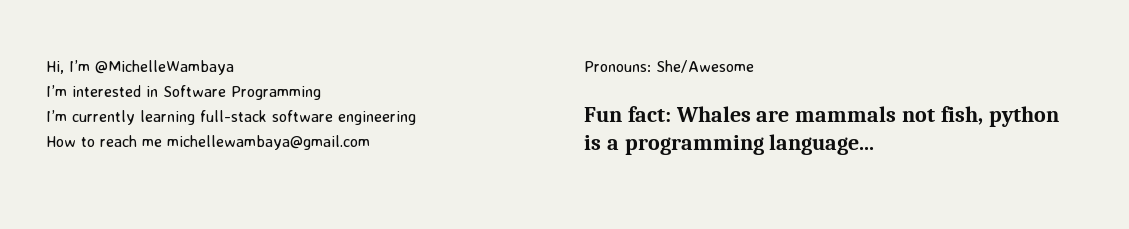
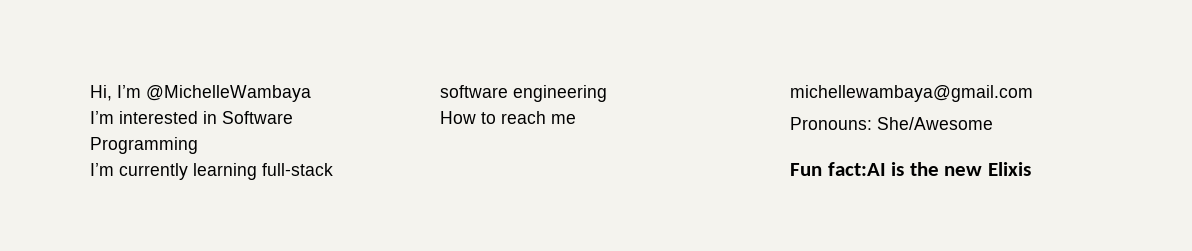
- Fun fact: Whales are mammals not fish, python is a programming language...
+ Fun fact:AI is the new Elixis

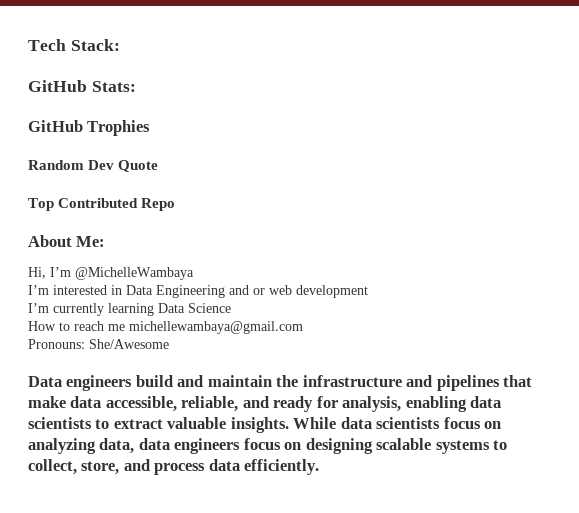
+ Tech Stack:
+ GitHub Stats:
+ GitHub Trophies
+ Random Dev Quote
+ Top Contributed Repo
+ About Me:
- I’m interested in Software Programming
+ I’m interested in Data Engineering and or web development
- I’m currently learning full-stack software engineering
+ I’m currently learning Data Science
- Fun fact:AI is the new Elixis
+ Data engineers build and maintain the infrastructure and pipelines that make data accessible, reliable, and ready for analysis, enabling data scientists to extract valuable insights. While data scientists focus on analyzing data, data engineers focus on designing scalable systems to collect, store, and process data efficiently.

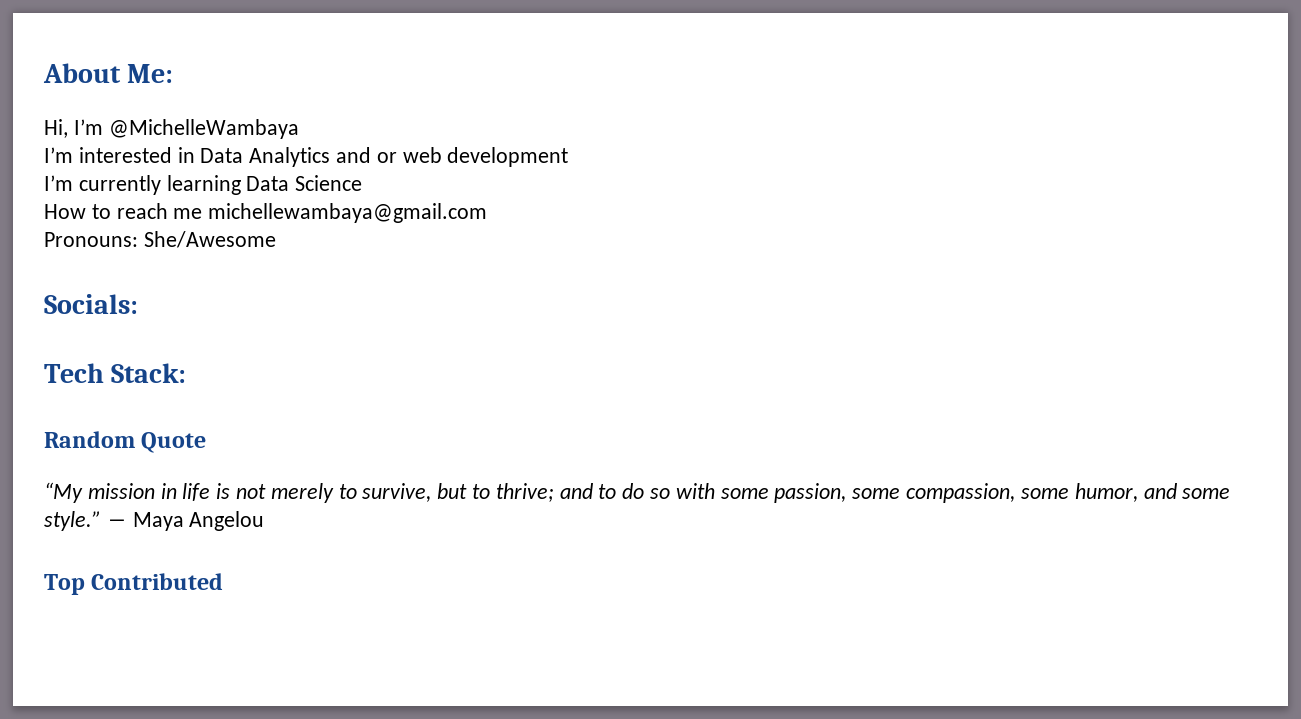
- Tech Stack:
- GitHub Stats:
- GitHub Trophies
- Random Dev Quote
- Top Contributed Repo
- I’m interested in Data Engineering and or web development
+ I’m interested in Data Analytics and or web development
- Data engineers build and maintain the infrastructure and pipelines that make data accessible, reliable, and ready for analysis, enabling data scientists to extract valuable insights. While data scientists focus on analyzing data, data engineers focus on designing scalable systems to collect, store, and process data efficiently.
+ Socials:
+ Tech Stack:
+ Random Quote
+ “My mission in life is not merely to survive, but to thrive; and to do so with some passion, some compassion, some humor, and some style.” ― Maya Angelou
+ Top Contributed

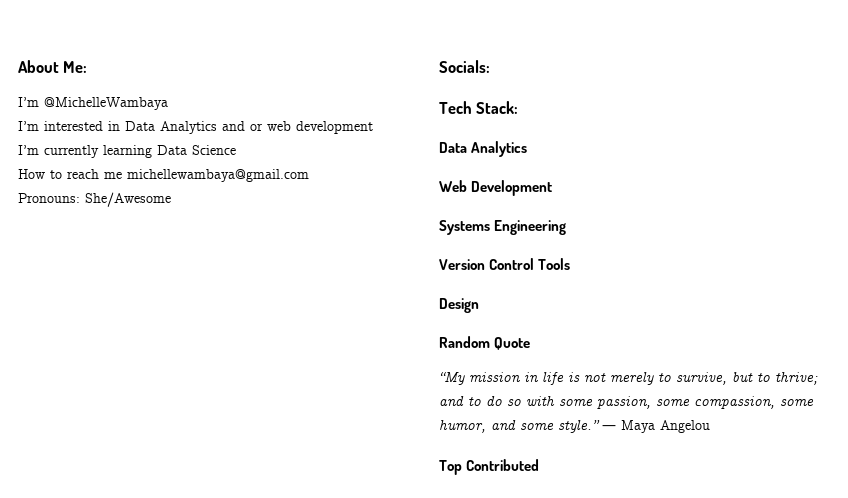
- Hi, I’m @MichelleWambaya
+ I’m @MichelleWambaya
  Tech Stack:
+ Data Analytics
+ Web Development
+ Systems Engineering
+ Version Control Tools
+ Design

